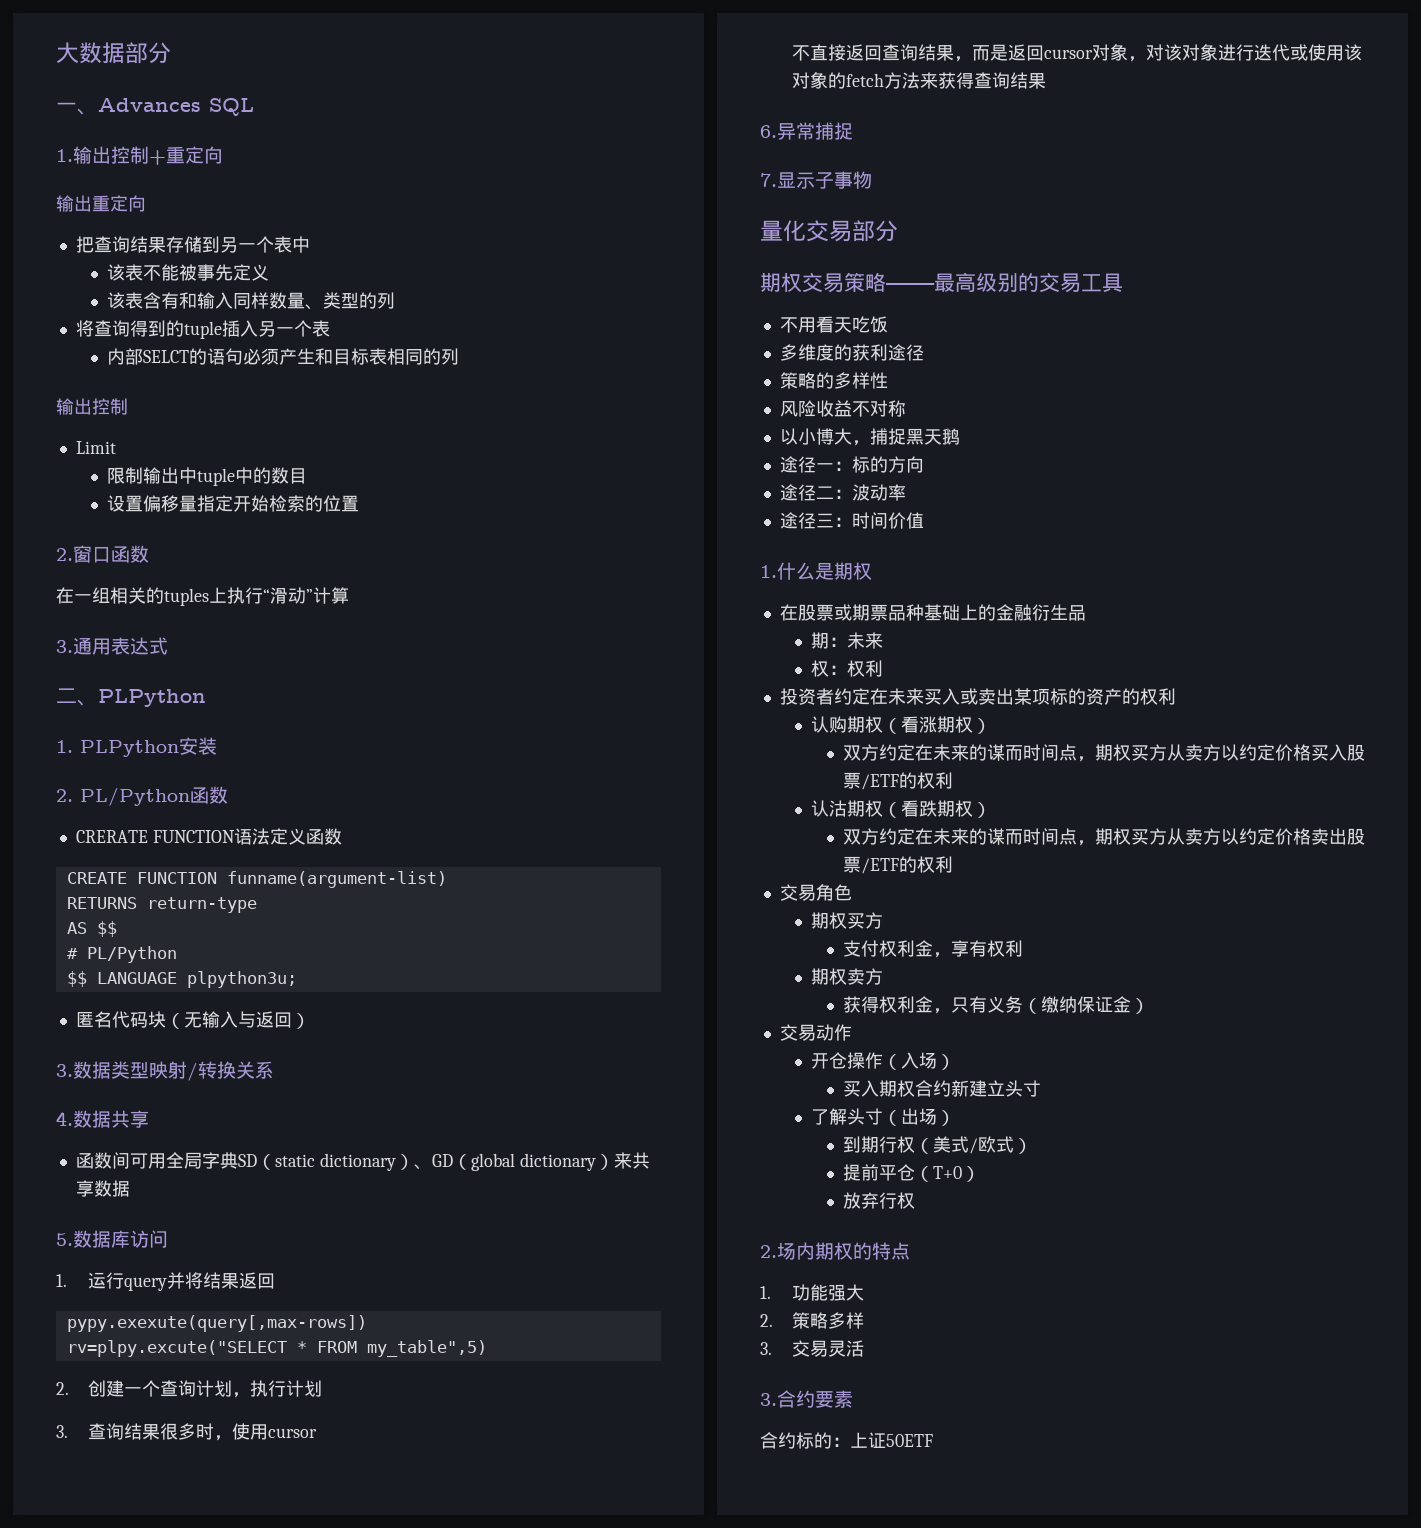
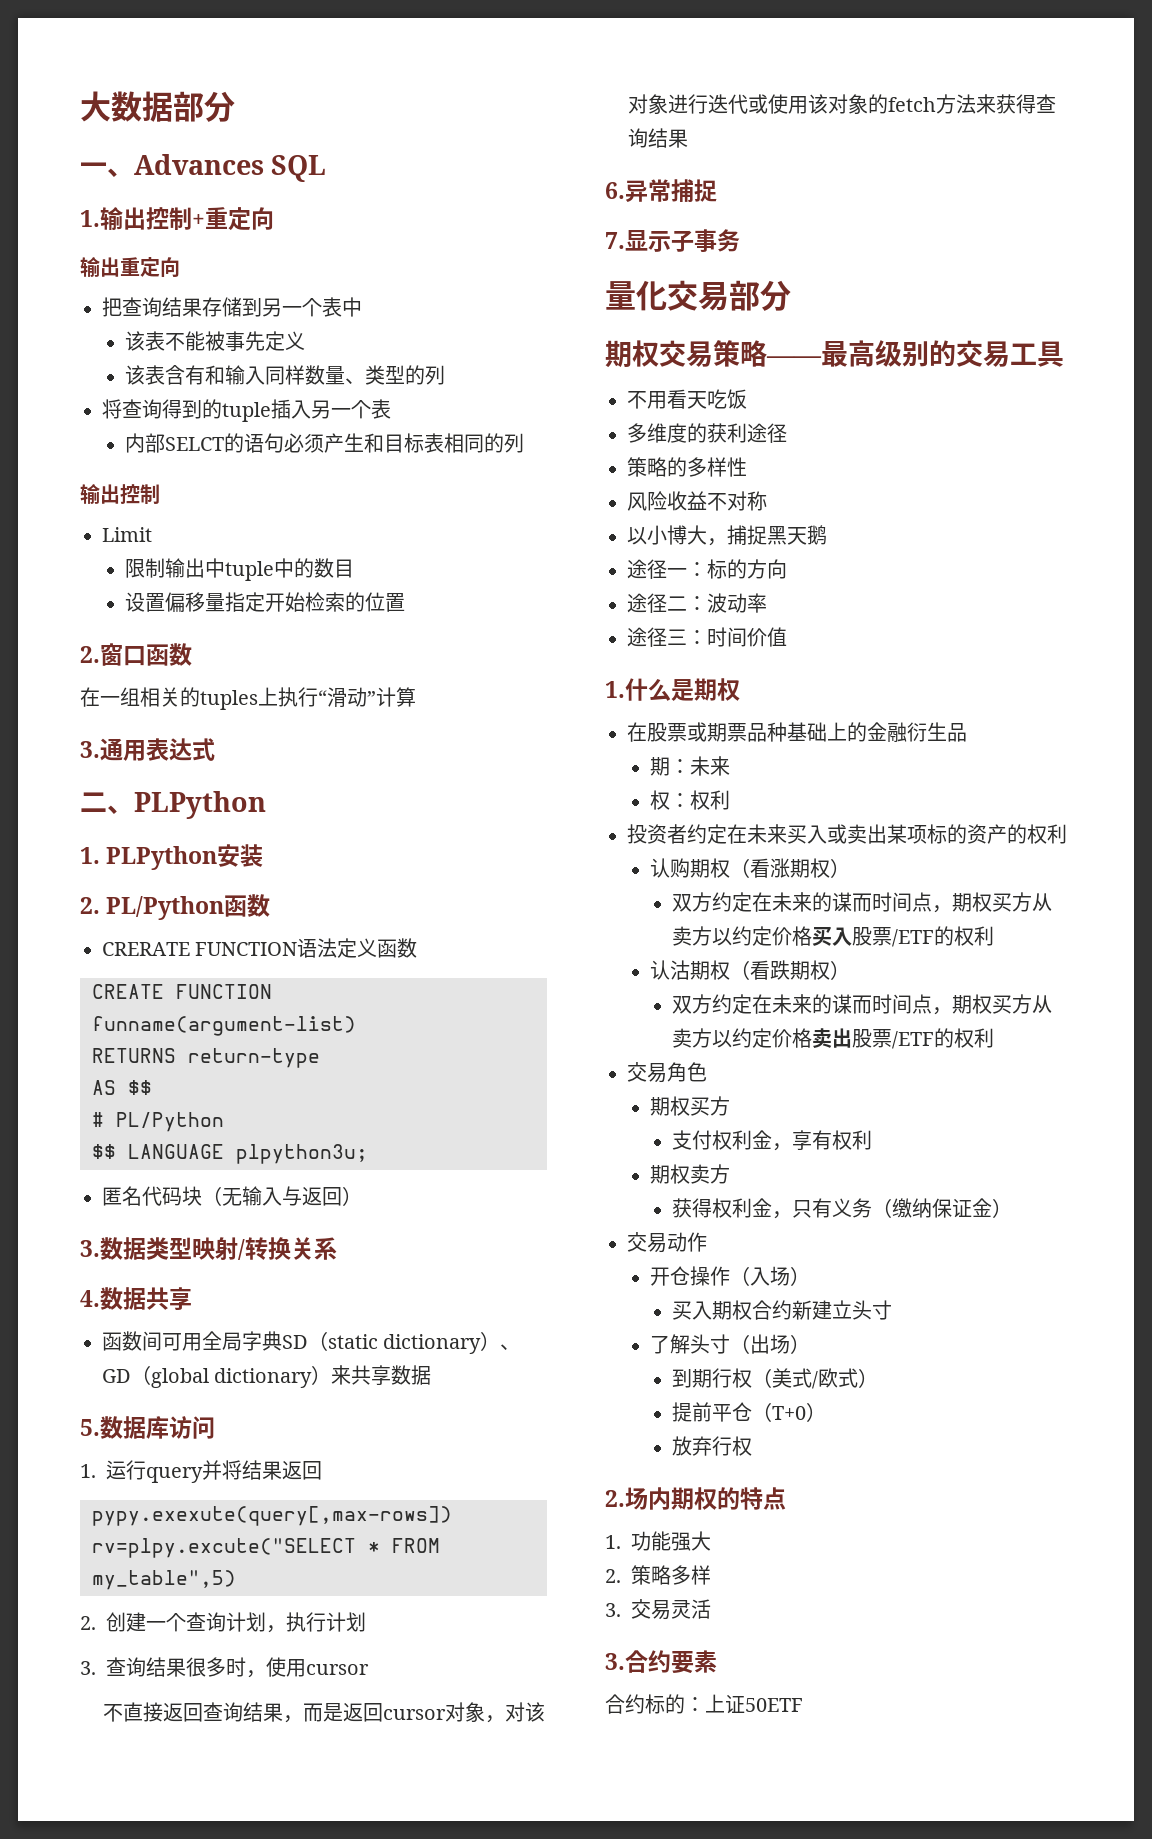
- 7.显示子事物
+ 7.显示子事务

